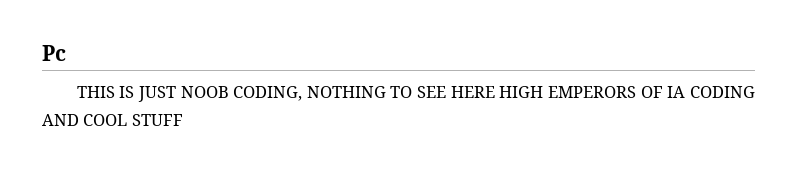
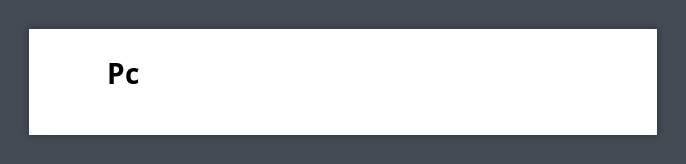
- THIS IS JUST NOOB CODING, NOTHING TO SEE HERE HIGH EMPERORS OF IA CODING AND COOL STUFF

